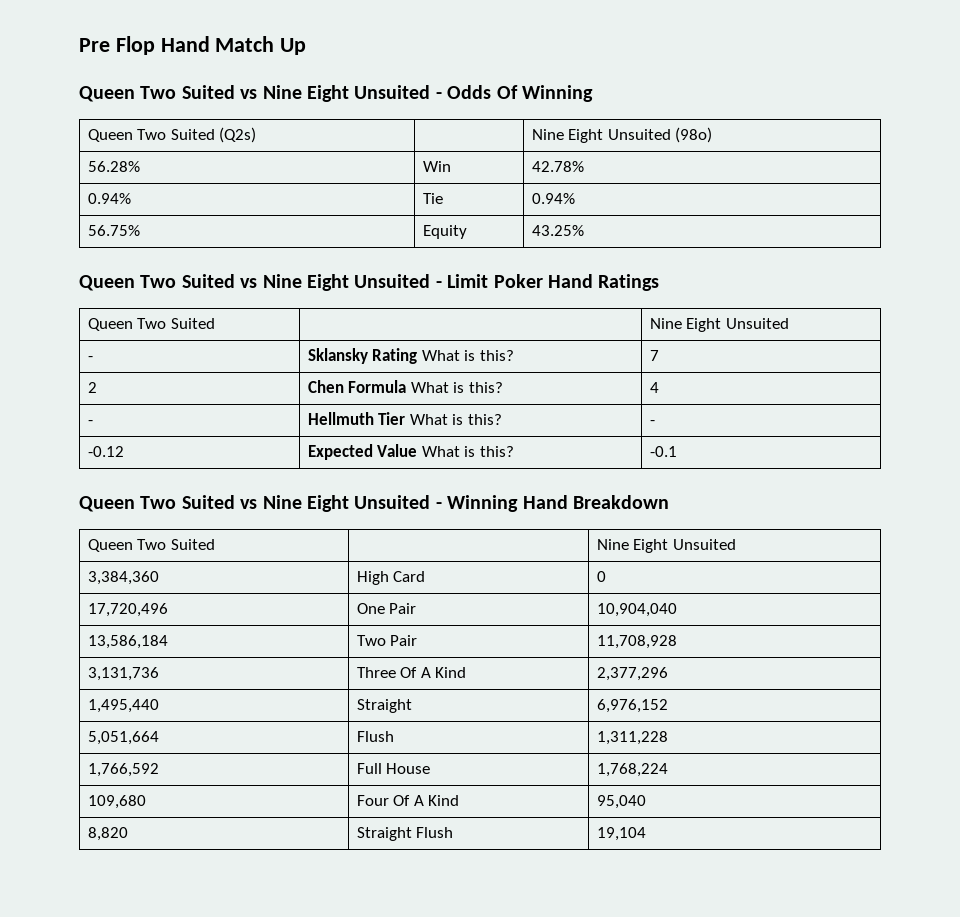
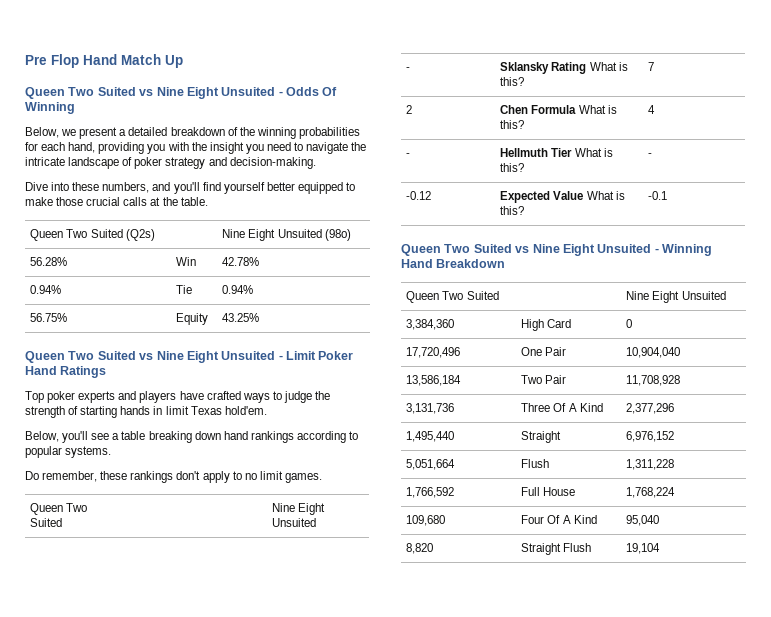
+ Below, we present a detailed breakdown of the winning probabilities for each hand, providing you with the insight you need to navigate the intricate landscape of poker strategy and decision-making.
+ Dive into these numbers, and you'll find yourself better equipped to make those crucial calls at the table.
+ Top poker experts and players have crafted ways to judge the strength of starting hands in limit Texas hold'em.
+ Below, you'll see a table breaking down hand rankings according to popular systems.
+ Do remember, these rankings don't apply to no limit games.

